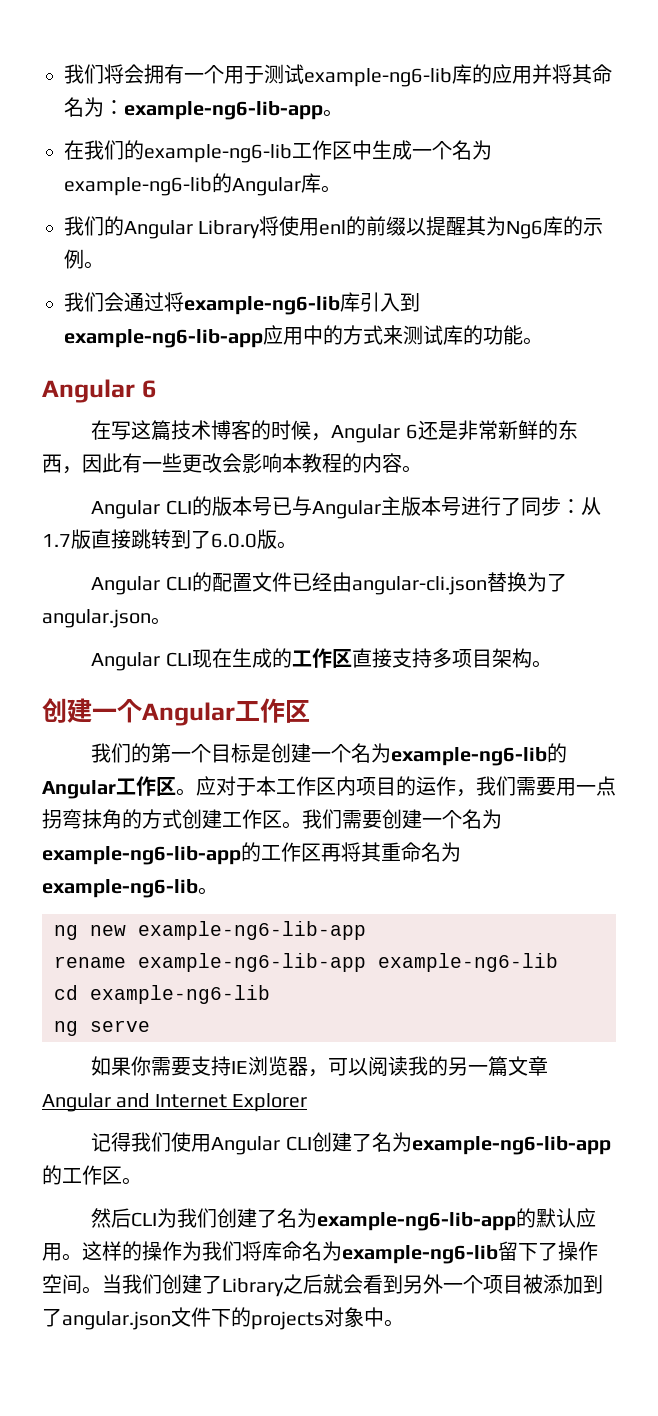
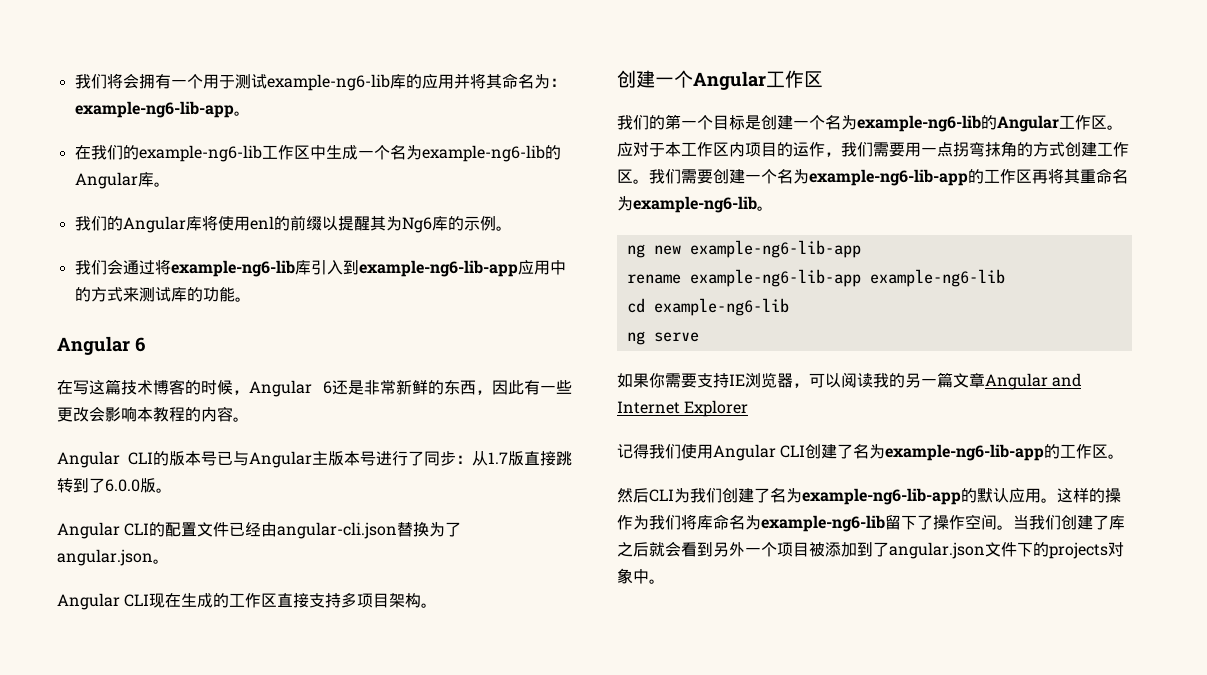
- 我们的Angular Library将使用enl的前缀以提醒其为Ng6库的示例。
+ 我们的Angular库将使用enl的前缀以提醒其为Ng6库的示例。
- 当我们创建了Library之后就会看到另外一个项目被添加到了angular.json文件下的projects对象中。
+ 当我们创建了库之后就会看到另外一个项目被添加到了angular.json文件下的projects对象中。

